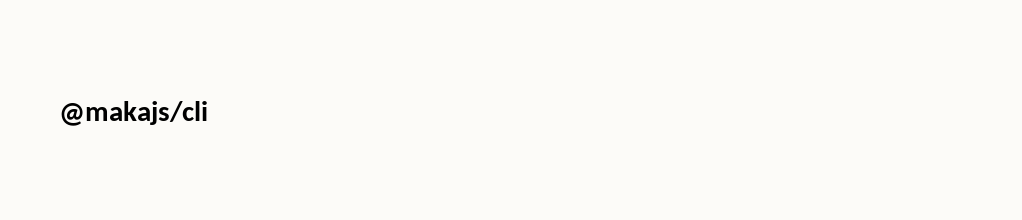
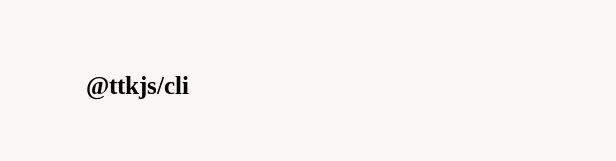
- @makajs/cli
+ @ttkjs/cli

